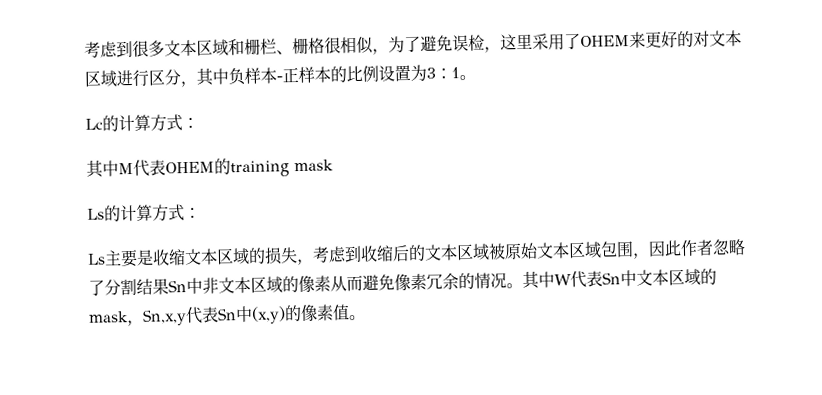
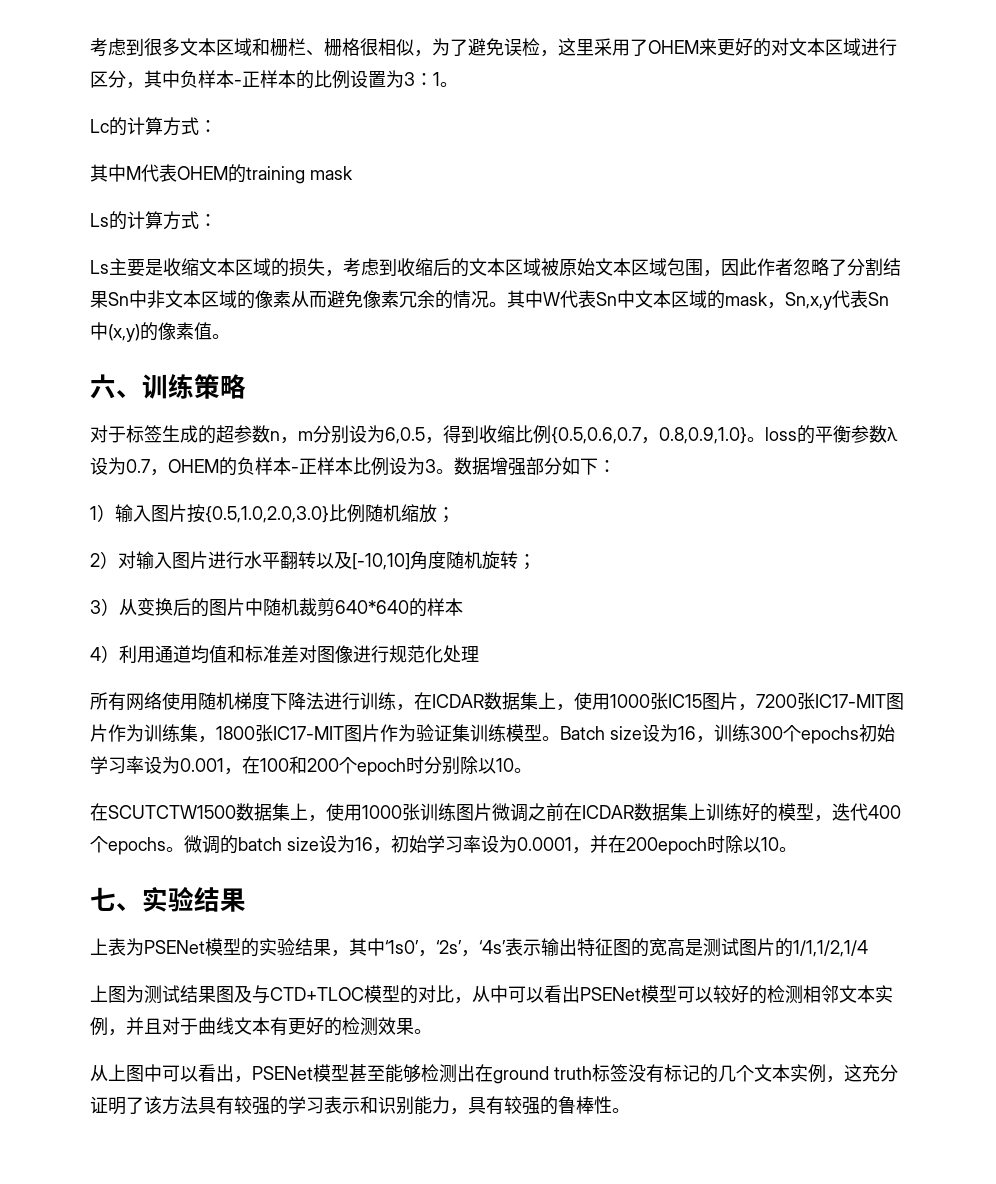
+ 六、训练策略
+ 对于标签生成的超参数n，m分别设为6,0.5，得到收缩比例{0.5,0.6,0.7，0.8,0.9,1.0}。loss的平衡参数λ设为0.7，OHEM的负样本-正样本比例设为3。数据增强部分如下：
+ 1）输入图片按{0.5,1.0,2.0,3.0}比例随机缩放；
+ 2）对输入图片进行水平翻转以及[-10,10]角度随机旋转；
+ 3）从变换后的图片中随机裁剪640*640的样本
+ 4）利用通道均值和标准差对图像进行规范化处理
+ 所有网络使用随机梯度下降法进行训练，在ICDAR数据集上，使用1000张IC15图片，7200张IC17-MIT图片作为训练集，1800张IC17-MIT图片作为验证集训练模型。Batch size设为16，训练300个epochs初始学习率设为0.001，在100和200个epoch时分别除以10。
+ 在SCUTCTW1500数据集上，使用1000张训练图片微调之前在ICDAR数据集上训练好的模型，迭代400个epochs。微调的batch size设为16，初始学习率设为0.0001，并在200epoch时除以10。
+ 七、实验结果
+ 上表为PSENet模型的实验结果，其中‘1s0’，‘2s’，‘4s’表示输出特征图的宽高是测试图片的1/1,1/2,1/4
+ 上图为测试结果图及与CTD+TLOC模型的对比，从中可以看出PSENet模型可以较好的检测相邻文本实例，并且对于曲线文本有更好的检测效果。
+ 从上图中可以看出，PSENet模型甚至能够检测出在ground truth标签没有标记的几个文本实例，这充分证明了该方法具有较强的学习表示和识别能力，具有较强的鲁棒性。

